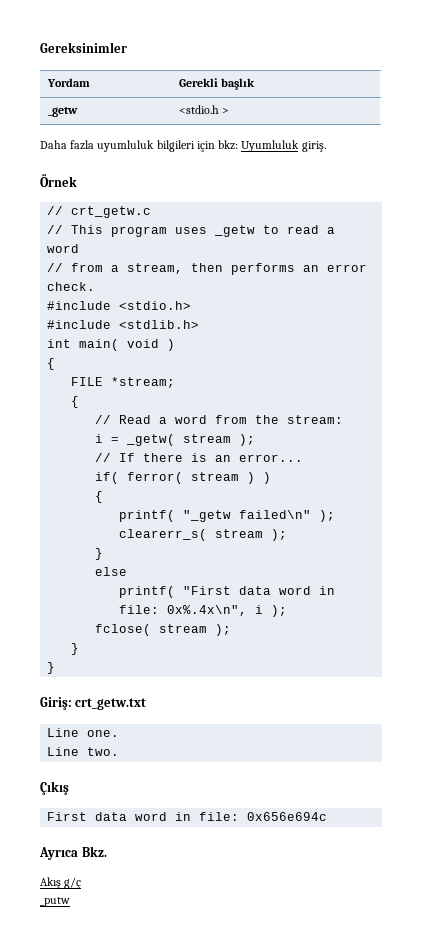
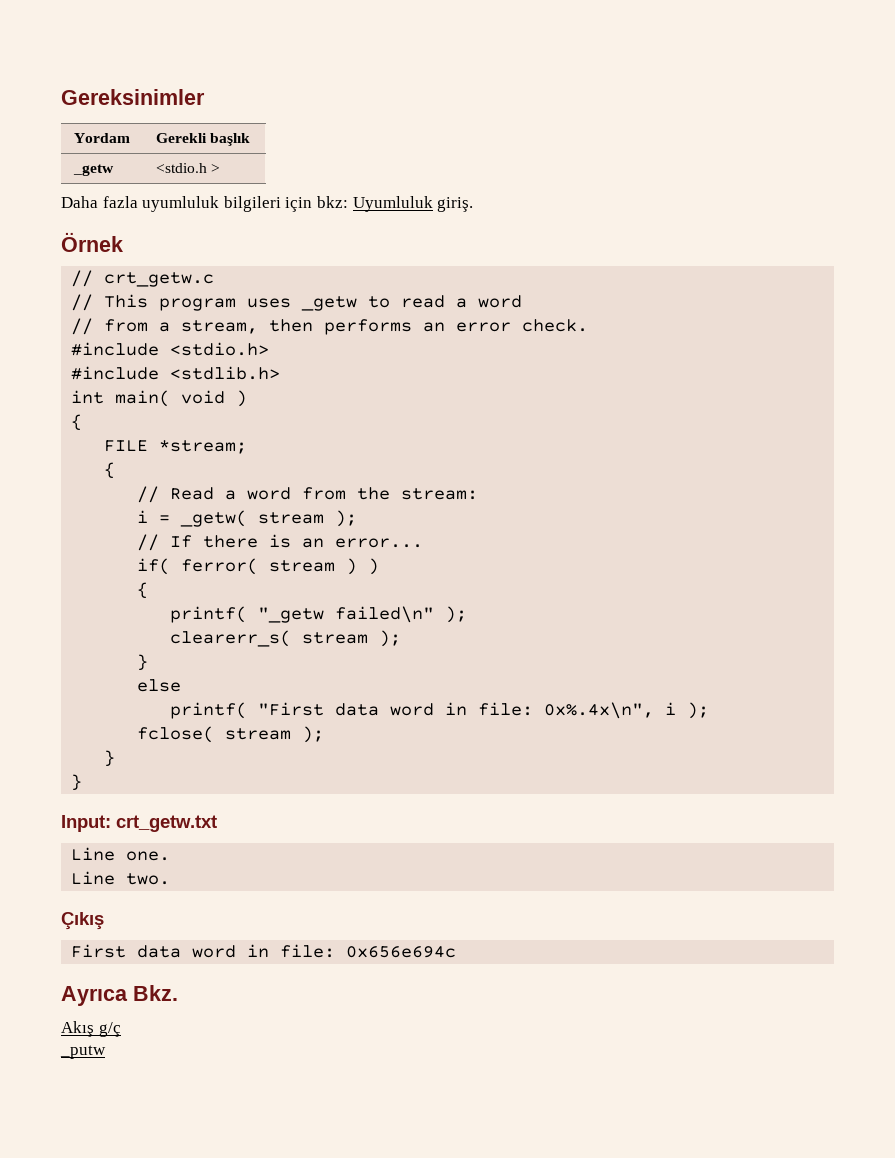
- Giriş: crt_getw.txt
+ Input: crt_getw.txt

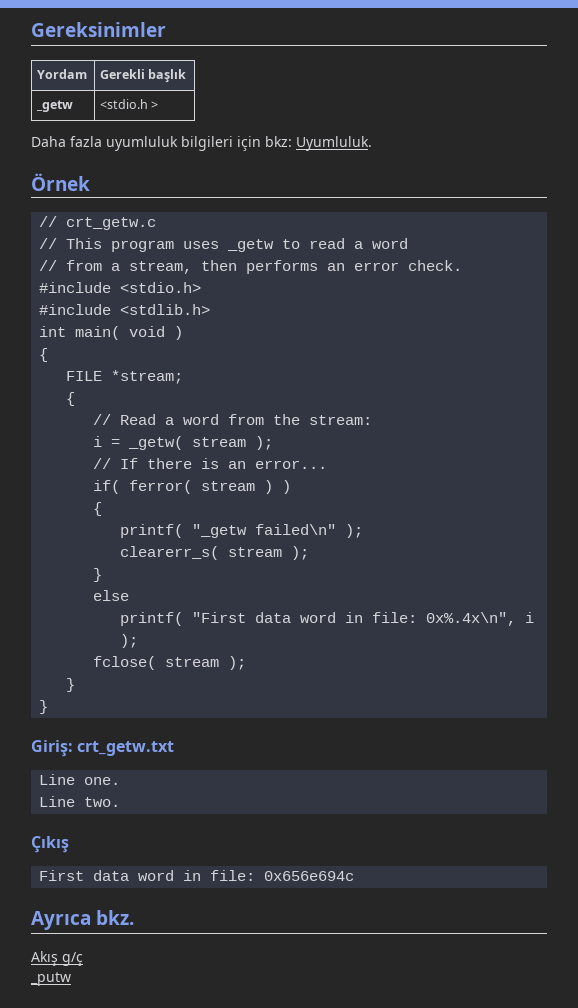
- Daha fazla uyumluluk bilgileri için bkz: Uyumluluk giriş.
+ Daha fazla uyumluluk bilgileri için bkz: Uyumluluk.
- Input: crt_getw.txt
+ Giriş: crt_getw.txt
- Ayrıca Bkz.
+ Ayrıca bkz.

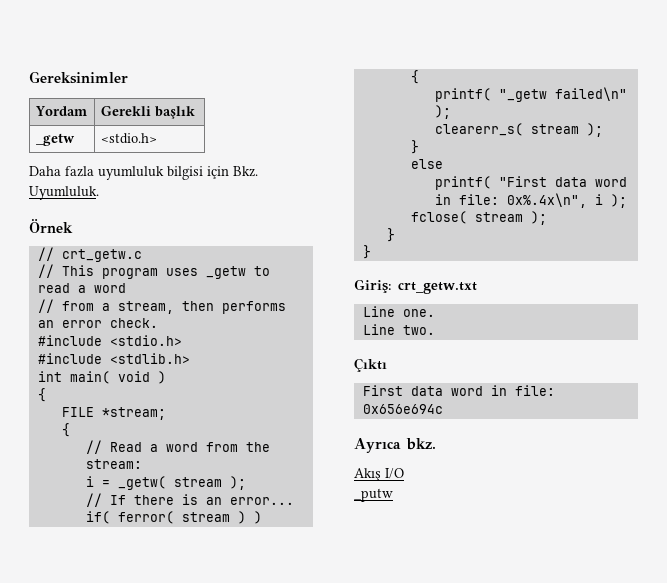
- _getw | <stdio.h >
+ _getw | <stdio.h>
- Daha fazla uyumluluk bilgileri için bkz: Uyumluluk.
+ Daha fazla uyumluluk bilgisi için Bkz. Uyumluluk.
- Çıkış
+ Çıktı
- Akış g/ç
+ Akış I/O

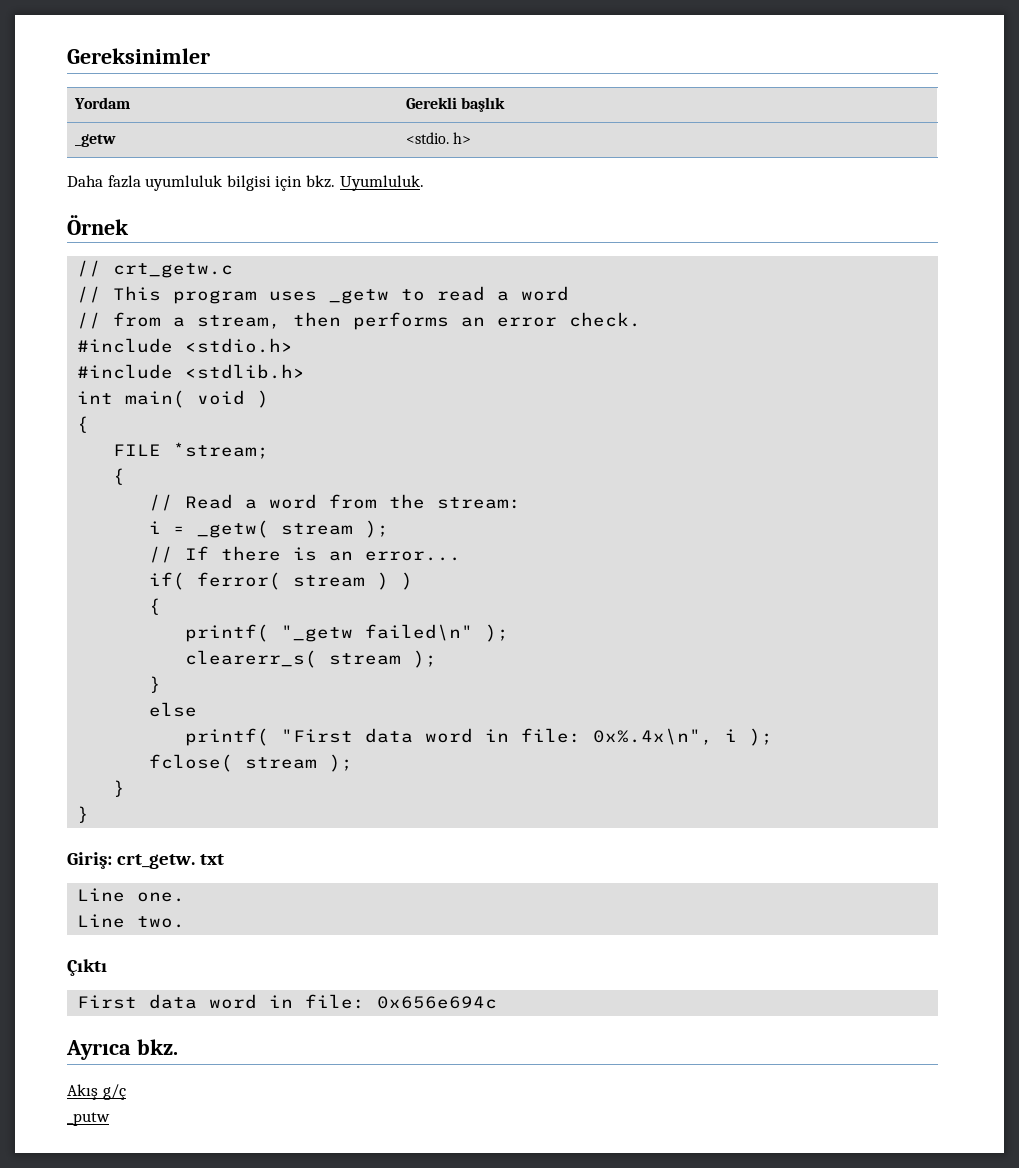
- _getw | <stdio.h>
+ _getw | <stdio. h>
- Daha fazla uyumluluk bilgisi için Bkz. Uyumluluk.
+ Daha fazla uyumluluk bilgisi için bkz. Uyumluluk.
- Giriş: crt_getw.txt
+ Giriş: crt_getw. txt
- Akış I/O
+ Akış g/ç

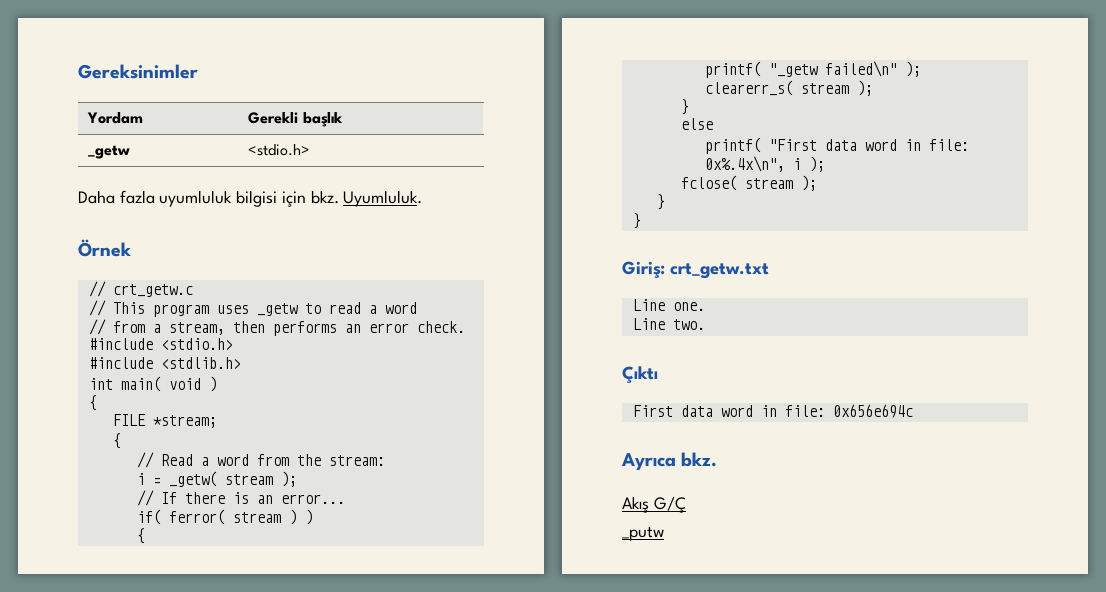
- _getw | <stdio. h>
+ _getw | <stdio.h>
- Giriş: crt_getw. txt
+ Giriş: crt_getw.txt
- Akış g/ç
+ Akış G/Ç

